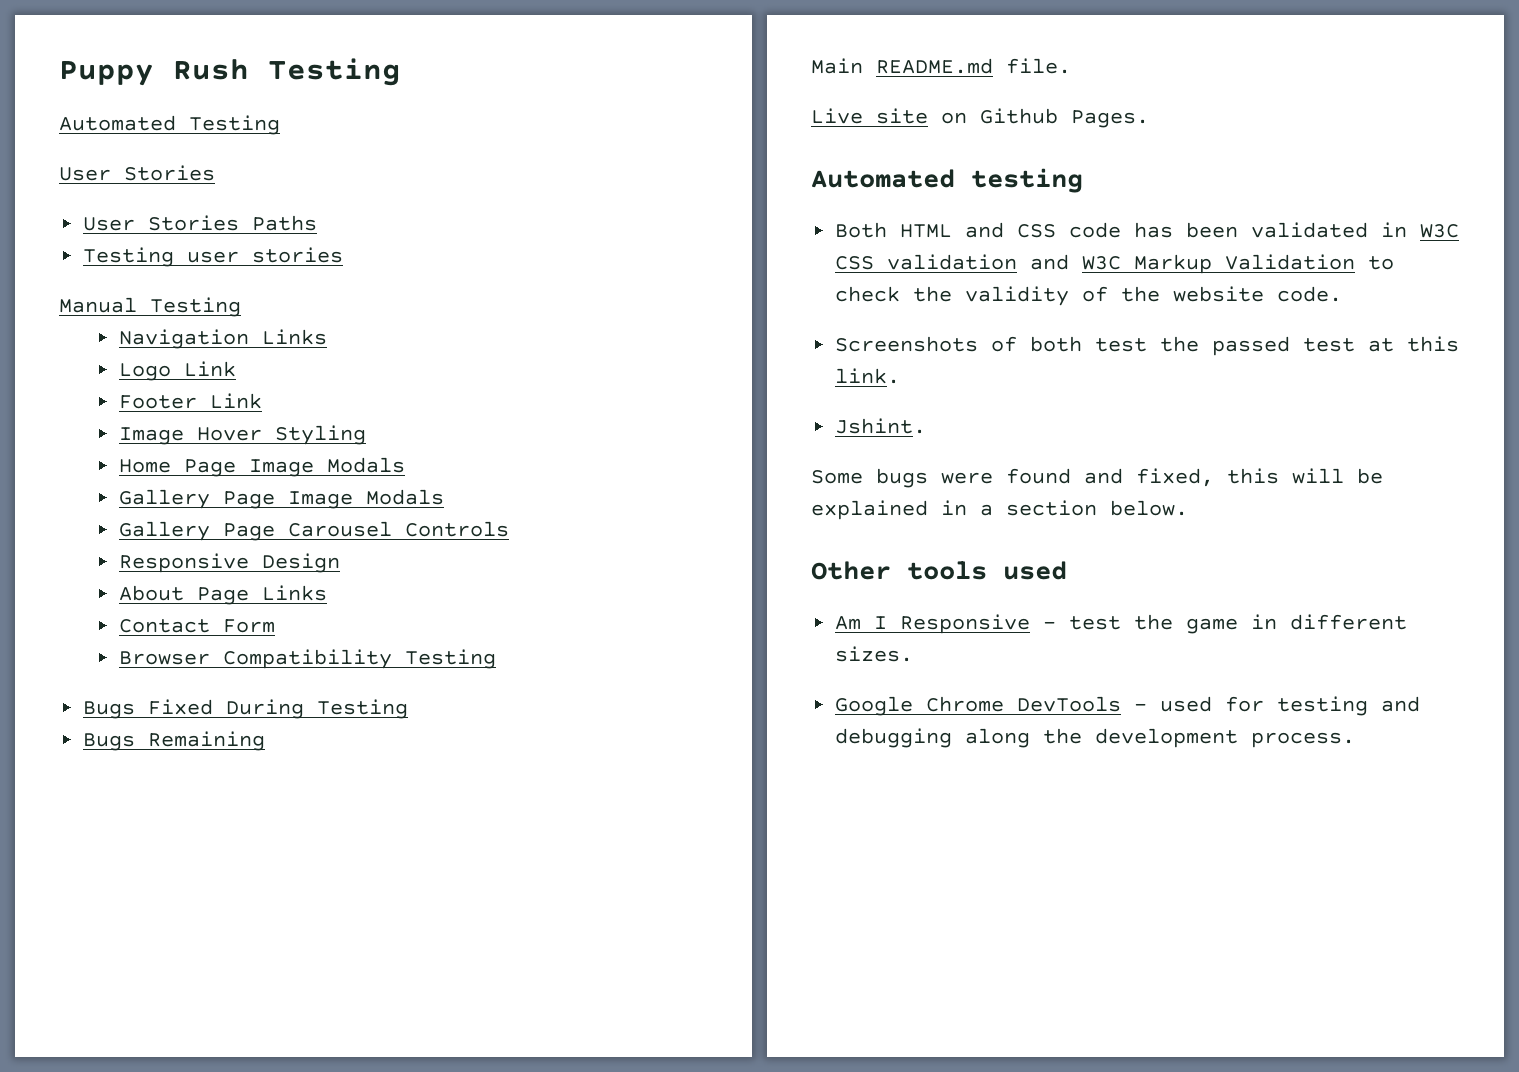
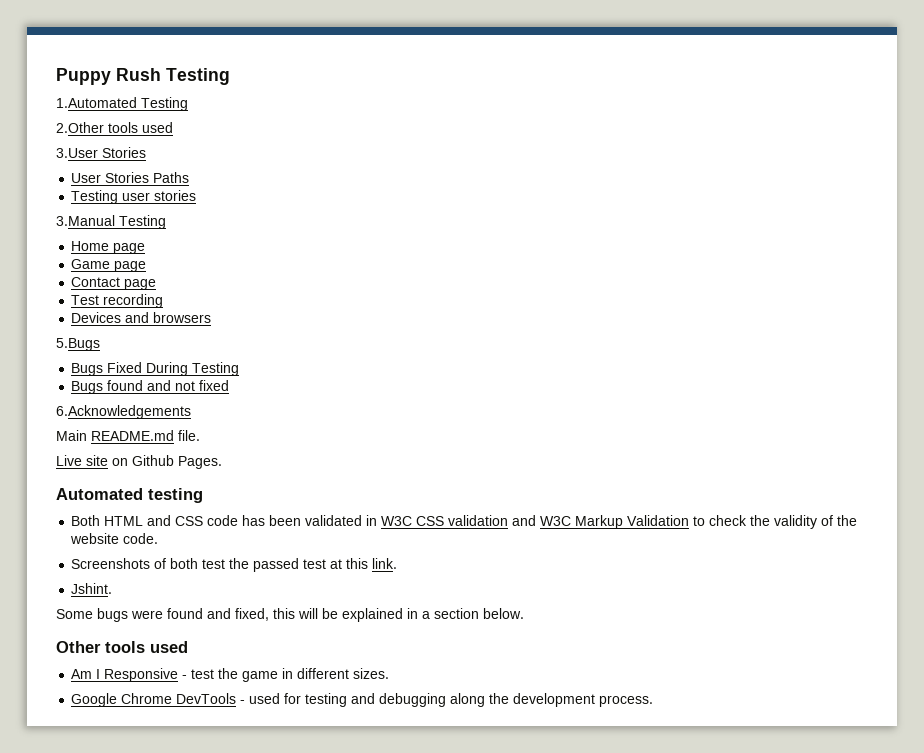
- Automated Testing
- User Stories
+ 1.Automated Testing
+ 2.Other tools used
+ 3.User Stories
- Manual Testing
- Navigation Links
- Logo Link
- Footer Link
- Image Hover Styling
- Home Page Image Modals
- Gallery Page Image Modals
- Gallery Page Carousel Controls
- Responsive Design
- About Page Links
- Contact Form
- Browser Compatibility Testing
+ 3.Manual Testing
+ Home page
+ Game page
+ Contact page
+ Test recording
+ Devices and browsers
+ 5.Bugs
- Bugs Remaining
+ Bugs found and not fixed
+ 6.Acknowledgements

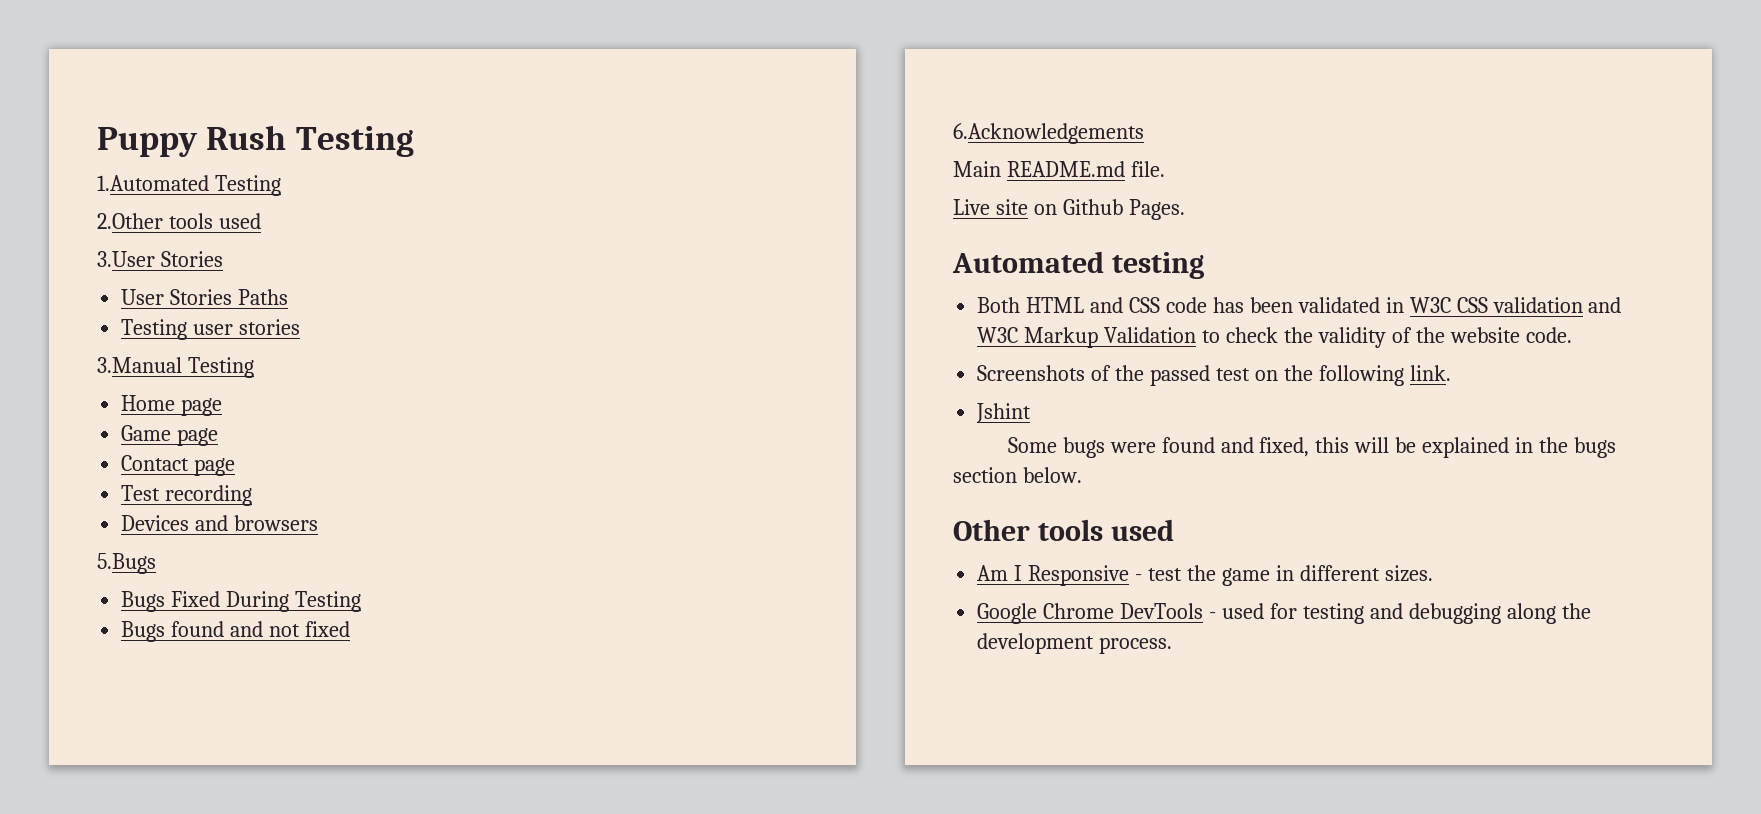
- Screenshots of both test the passed test at this link.
+ Screenshots of the passed test on the following link.
- Jshint.
+ Jshint
- Some bugs were found and fixed, this will be explained in a section below.
+ Some bugs were found and fixed, this will be explained in the bugs section below.

